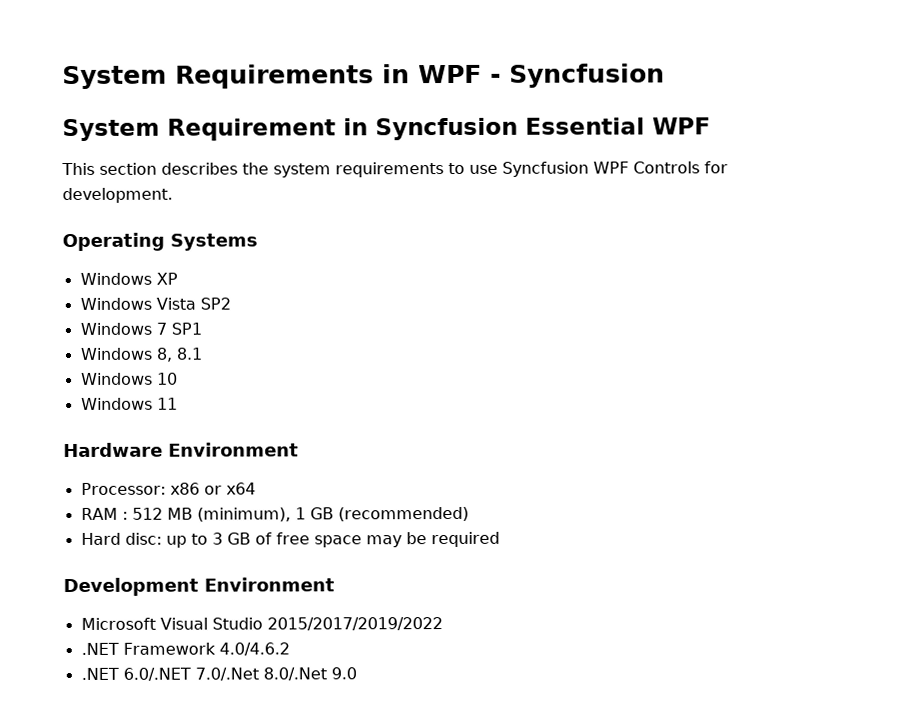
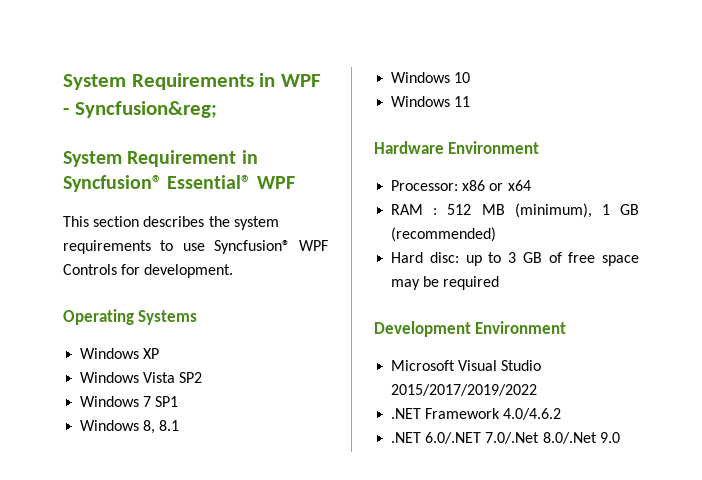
- System Requirements in WPF - Syncfusion
+ System Requirements in WPF - Syncfusion&reg;
- System Requirement in Syncfusion Essential WPF
+ System Requirement in Syncfusion® Essential® WPF
- This section describes the system requirements to use Syncfusion WPF Controls for development.
+ This section describes the system requirements to use Syncfusion® WPF Controls for development.

